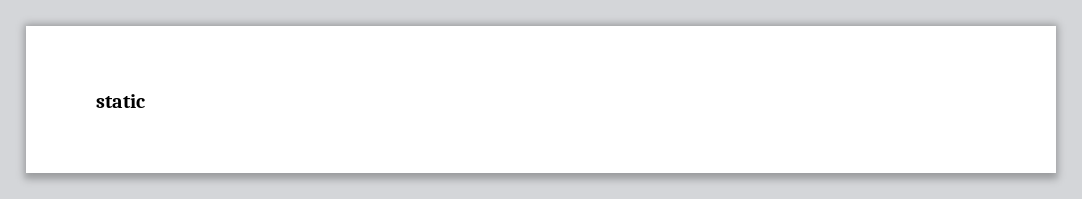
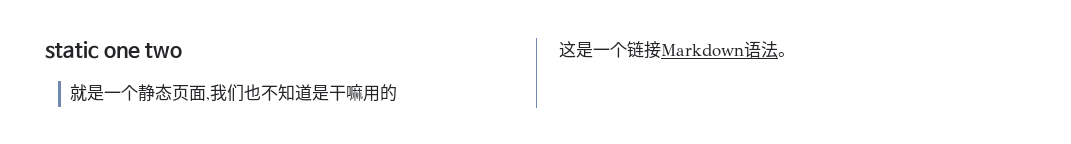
- static
+ static one two
+ 就是一个静态页面,我们也不知道是干嘛用的
+ 这是一个链接Markdown语法。

